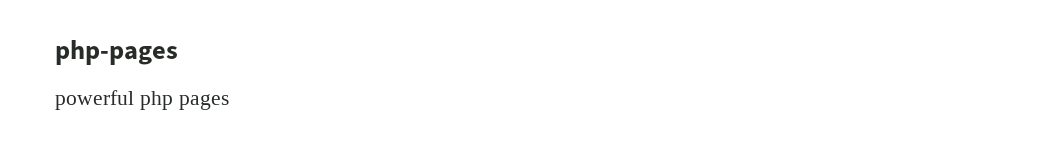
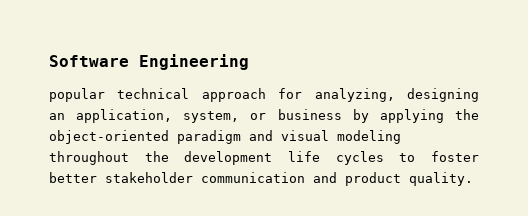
- php-pages
- powerful php pages
+ Software Engineering
+ popular technical approach for analyzing, designing an application, system, or business by applying the object-oriented paradigm and visual modeling throughout the development life cycles to foster better stakeholder communication and product quality.

